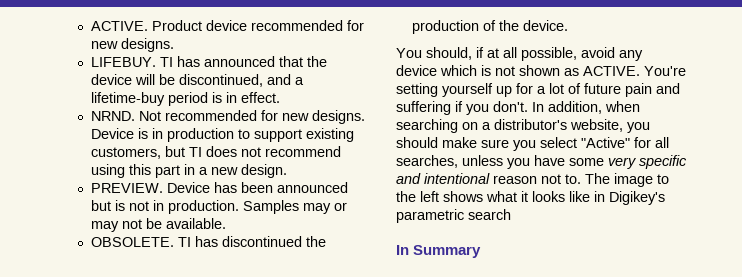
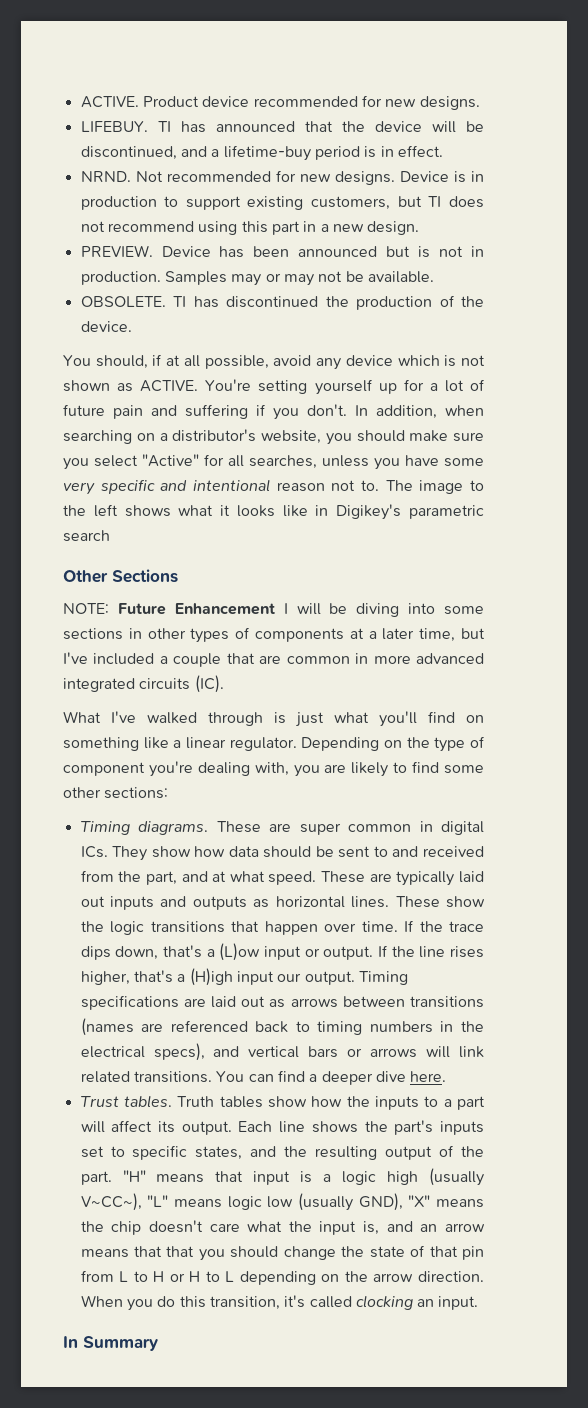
+ Other Sections
+ NOTE: Future Enhancement I will be diving into some sections in other types of components at a later time, but I've included a couple that are common in more advanced integrated circuits (IC).
+ What I've walked through is just what you'll find on something like a linear regulator. Depending on the type of component you're dealing with, you are likely to find some other sections:
+ Timing diagrams. These are super common in digital ICs. They show how data should be sent to and received from the part, and at what speed. These are typically laid out inputs and outputs as horizontal lines. These show the logic transitions that happen over time. If the trace dips down, that's a (L)ow input or output. If the line rises higher, that's a (H)igh input our output. Timing specifications are laid out as arrows between transitions (names are referenced back to timing numbers in the electrical specs), and vertical bars or arrows will link related transitions. You can find a deeper dive here.
+ Trust tables. Truth tables show how the inputs to a part will affect its output. Each line shows the part's inputs set to specific states, and the resulting output of the part. "H" means that input is a logic high (usually V~CC~), "L" means logic low (usually GND), "X" means the chip doesn't care what the input is, and an arrow means that that you should change the state of that pin from L to H or H to L depending on the arrow direction. When you do this transition, it's called clocking an input.

